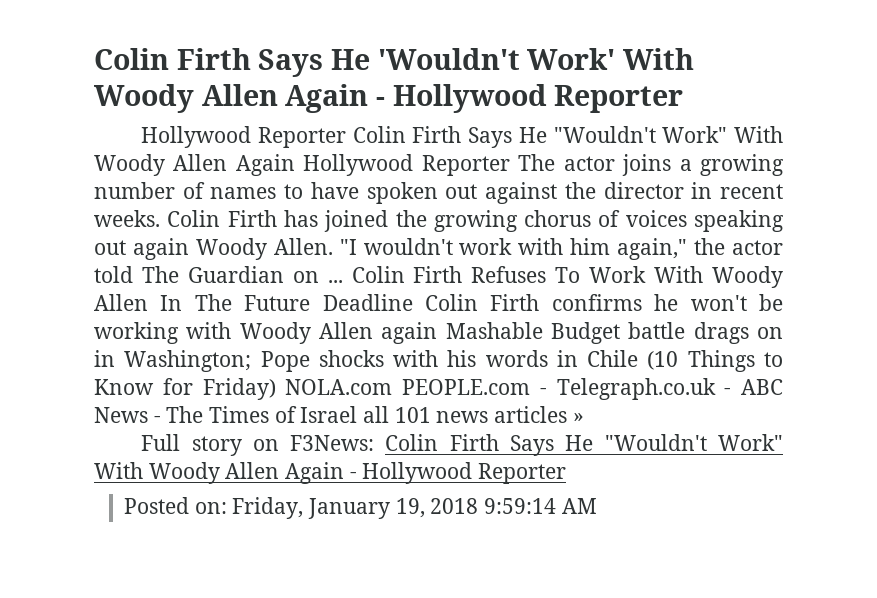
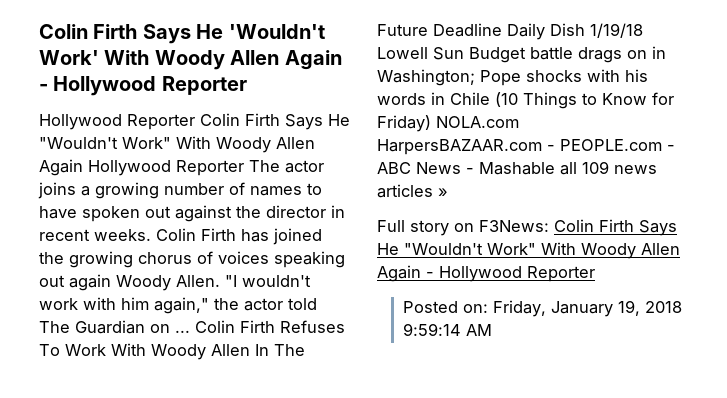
- Colin Firth Refuses To Work With Woody Allen In The Future Deadline Colin Firth confirms he won't be working with Woody Allen again Mashable Budget battle drags on in Washington; Pope shocks with his words in Chile (10 Things to Know for Friday) NOLA.com PEOPLE.com - Telegraph.co.uk - ABC News - The Times of Israel all 101 news articles »
+ Colin Firth Refuses To Work With Woody Allen In The Future Deadline Daily Dish 1/19/18 Lowell Sun Budget battle drags on in Washington; Pope shocks with his words in Chile (10 Things to Know for Friday) NOLA.com HarpersBAZAAR.com - PEOPLE.com - ABC News - Mashable all 109 news articles »

